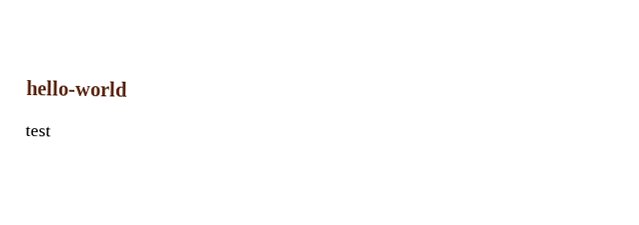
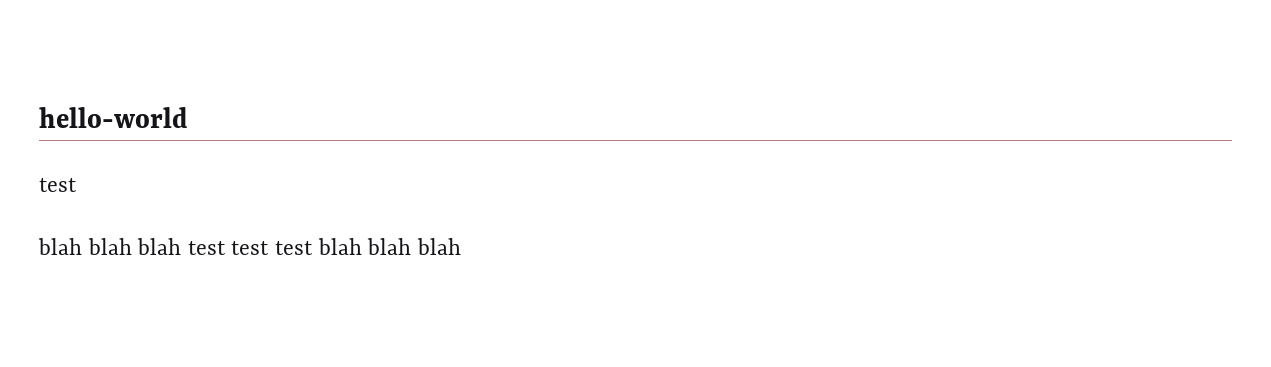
+ blah blah blah test test test blah blah blah

